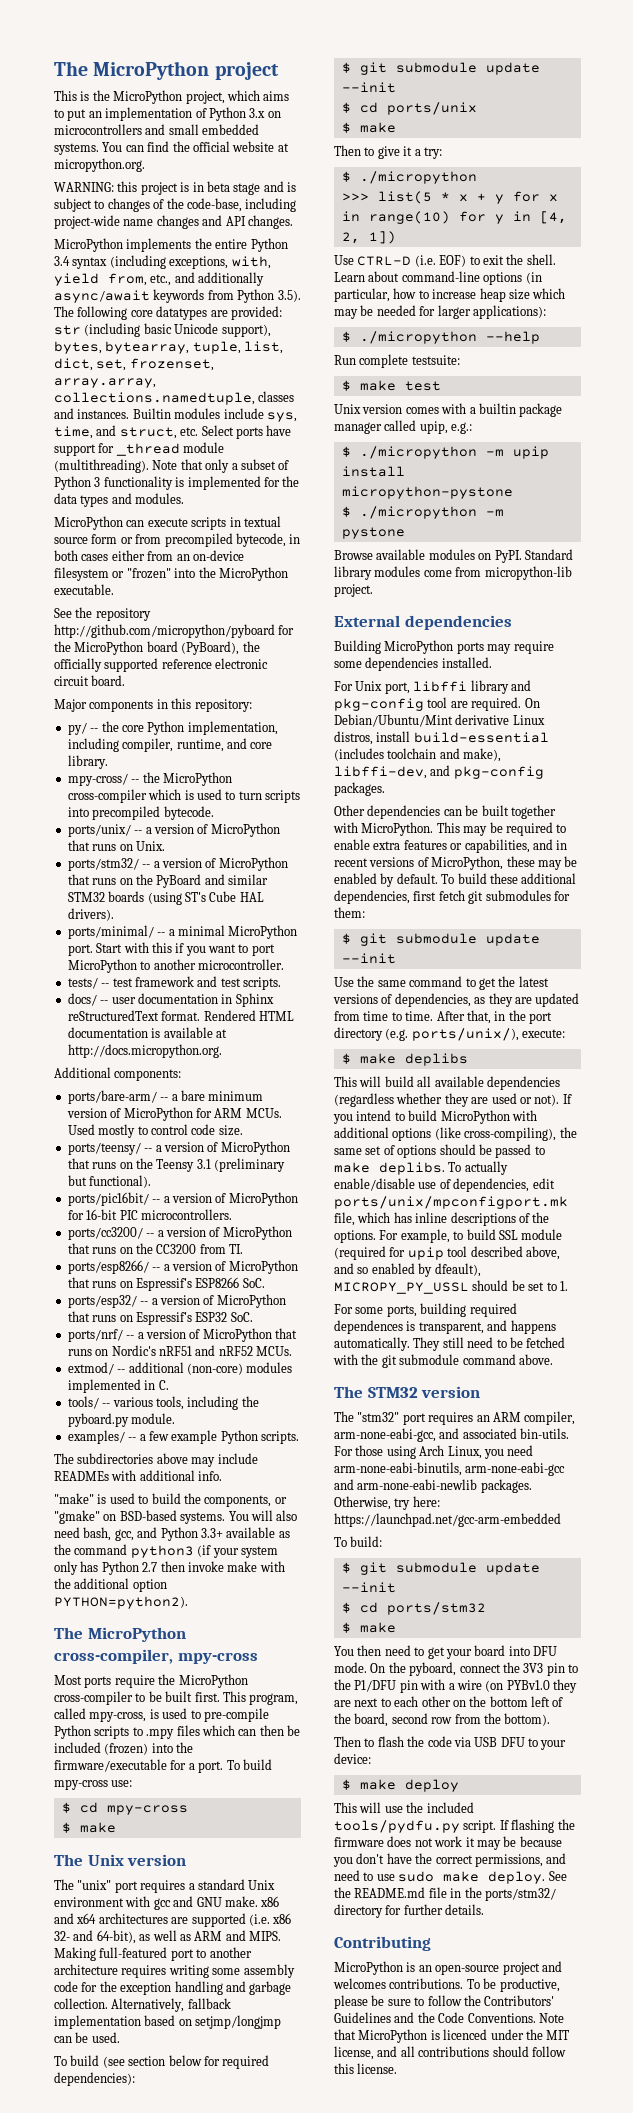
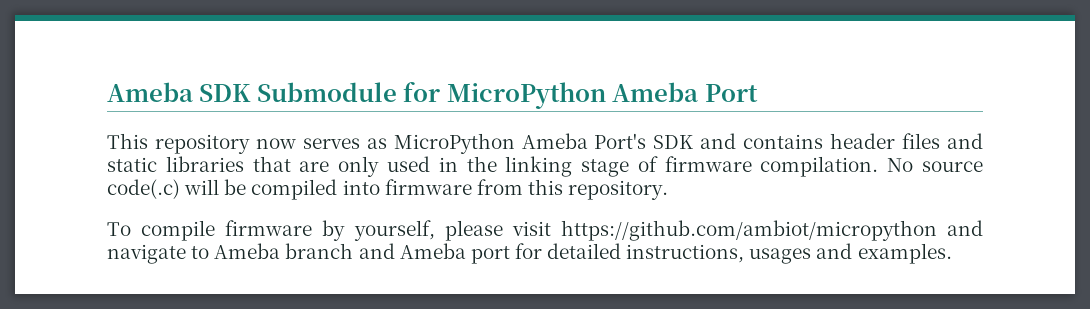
- The MicroPython project
- This is the MicroPython project, which aims to put an implementation of Python 3.x on microcontrollers and small embedded systems. You can find the official website at micropython.org.
- WARNING: this project is in beta stage and is subject to changes of the code-base, including project-wide name changes and API changes.
- MicroPython implements the entire Python 3.4 syntax (including exceptions, with, yield from, etc., and additionally async/await keywords from Python 3.5). The following core datatypes are provided: str (including basic Unicode support), bytes, bytearray, tuple, list, dict, set, frozenset, array.array, collections.namedtuple, classes and instances. Builtin modules include sys, time, and struct, etc. Select ports have support for _thread module (multithreading). Note that only a subset of Python 3 functionality is implemented for the data types and modules.
- MicroPython can execute scripts in textual source form or from precompiled bytecode, in both cases either from an on-device filesystem or "frozen" into the MicroPython executable.
- See the repository http://github.com/micropython/pyboard for the MicroPython board (PyBoard), the officially supported reference electronic circuit board.
- Major components in this repository:
- py/ -- the core Python implementation, including compiler, runtime, and core library.
- mpy-cross/ -- the MicroPython cross-compiler which is used to turn scripts into precompiled bytecode.
- ports/unix/ -- a version of MicroPython that runs on Unix.
- ports/stm32/ -- a version of MicroPython that runs on the PyBoard and similar STM32 boards (using ST's Cube HAL drivers).
- ports/minimal/ -- a minimal MicroPython port. Start with this if you want to port MicroPython to another microcontroller.
- tests/ -- test framework and test scripts.
- docs/ -- user documentation in Sphinx reStructuredText format. Rendered HTML documentation is available at http://docs.micropython.org.
- Additional components:
- ports/bare-arm/ -- a bare minimum version of MicroPython for ARM MCUs. Used mostly to control code size.
- ports/teensy/ -- a version of MicroPython that runs on the Teensy 3.1 (preliminary but functional).
- ports/pic16bit/ -- a version of MicroPython for 16-bit PIC microcontrollers.
- ports/cc3200/ -- a version of MicroPython that runs on the CC3200 from TI.
- ports/esp8266/ -- a version of MicroPython that runs on Espressif's ESP8266 SoC.
- ports/esp32/ -- a version of MicroPython that runs on Espressif's ESP32 SoC.
- ports/nrf/ -- a version of MicroPython that runs on Nordic's nRF51 and nRF52 MCUs.
- extmod/ -- additional (non-core) modules implemented in C.
- tools/ -- various tools, including the pyboard.py module.
- examples/ -- a few example Python scripts.
- The subdirectories above may include READMEs with additional info.
- "make" is used to build the components, or "gmake" on BSD-based systems. You will also need bash, gcc, and Python 3.3+ available as the command python3 (if your system only has Python 2.7 then invoke make with the additional option PYTHON=python2).
- The MicroPython cross-compiler, mpy-cross
- Most ports require the MicroPython cross-compiler to be built first. This program, called mpy-cross, is used to pre-compile Python scripts to .mpy files which can then be included (frozen) into the firmware/executable for a port. To build mpy-cross use:
- $ cd mpy-cross
- $ make
- The Unix version
- The "unix" port requires a standard Unix environment with gcc and GNU make. x86 and x64 architectures are supported (i.e. x86 32- and 64-bit), as well as ARM and MIPS. Making full-featured port to another architecture requires writing some assembly code for the exception handling and garbage collection. Alternatively, fallback implementation based on setjmp/longjmp can be used.
- To build (see section below for required dependencies):
- $ git submodule update --init
- $ cd ports/unix
- $ make
- Then to give it a try:
- $ ./micropython
- >>> list(5 * x + y for x in range(10) for y in [4, 2, 1])
- Use CTRL-D (i.e. EOF) to exit the shell. Learn about command-line options (in particular, how to increase heap size which may be needed for larger applications):
- $ ./micropython --help
- Run complete testsuite:
- $ make test
- Unix version comes with a builtin package manager called upip, e.g.:
- $ ./micropython -m upip install micropython-pystone
- $ ./micropython -m pystone
- Browse available modules on PyPI. Standard library modules come from micropython-lib project.
- External dependencies
- Building MicroPython ports may require some dependencies installed.
- For Unix port, libffi library and pkg-config tool are required. On Debian/Ubuntu/Mint derivative Linux distros, install build-essential (includes toolchain and make), libffi-dev, and pkg-config packages.
- Other dependencies can be built together with MicroPython. This may be required to enable extra features or capabilities, and in recent versions of MicroPython, these may be enabled by default. To build these additional dependencies, first fetch git submodules for them:
- $ git submodule update --init
- Use the same command to get the latest versions of dependencies, as they are updated from time to time. After that, in the port directory (e.g. ports/unix/), execute:
- $ make deplibs
- This will build all available dependencies (regardless whether they are used or not). If you intend to build MicroPython with additional options (like cross-compiling), the same set of options should be passed to make deplibs. To actually enable/disable use of dependencies, edit ports/unix/mpconfigport.mk file, which has inline descriptions of the options. For example, to build SSL module (required for upip tool described above, and so enabled by dfeault), MICROPY_PY_USSL should be set to 1.
- For some ports, building required dependences is transparent, and happens automatically. They still need to be fetched with the git submodule command above.
- The STM32 version
- The "stm32" port requires an ARM compiler, arm-none-eabi-gcc, and associated bin-utils. For those using Arch Linux, you need arm-none-eabi-binutils, arm-none-eabi-gcc and arm-none-eabi-newlib packages. Otherwise, try here: https://launchpad.net/gcc-arm-embedded
- To build:
- $ git submodule update --init
- $ cd ports/stm32
- $ make
- You then need to get your board into DFU mode. On the pyboard, connect the 3V3 pin to the P1/DFU pin with a wire (on PYBv1.0 they are next to each other on the bottom left of the board, second row from the bottom).
- Then to flash the code via USB DFU to your device:
- $ make deploy
- This will use the included tools/pydfu.py script. If flashing the firmware does not work it may be because you don't have the correct permissions, and need to use sudo make deploy. See the README.md file in the ports/stm32/ directory for further details.
- Contributing
- MicroPython is an open-source project and welcomes contributions. To be productive, please be sure to follow the Contributors' Guidelines and the Code Conventions. Note that MicroPython is licenced under the MIT license, and all contributions should follow this license.
+ Ameba SDK Submodule for MicroPython Ameba Port
+ This repository now serves as MicroPython Ameba Port's SDK and contains header files and static libraries that are only used in the linking stage of firmware compilation. No source code(.c) will be compiled into firmware from this repository.
+ To compile firmware by yourself, please visit https://github.com/ambiot/micropython and navigate to Ameba branch and Ameba port for detailed instructions, usages and examples.

